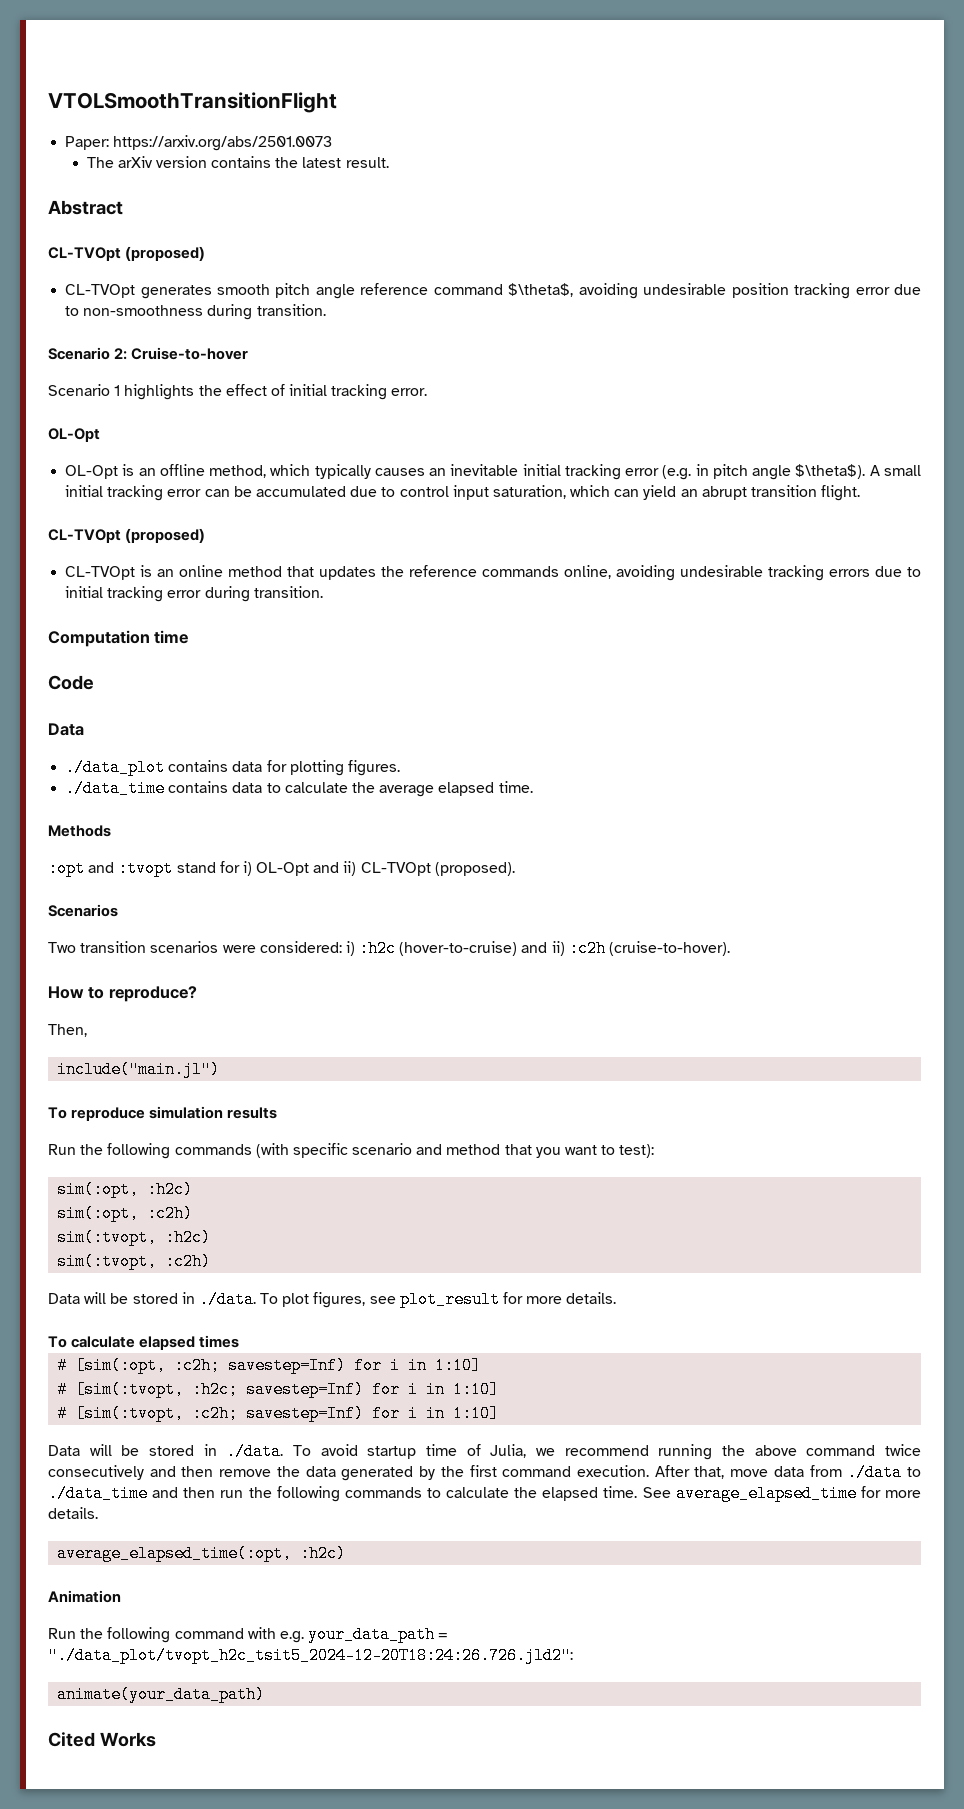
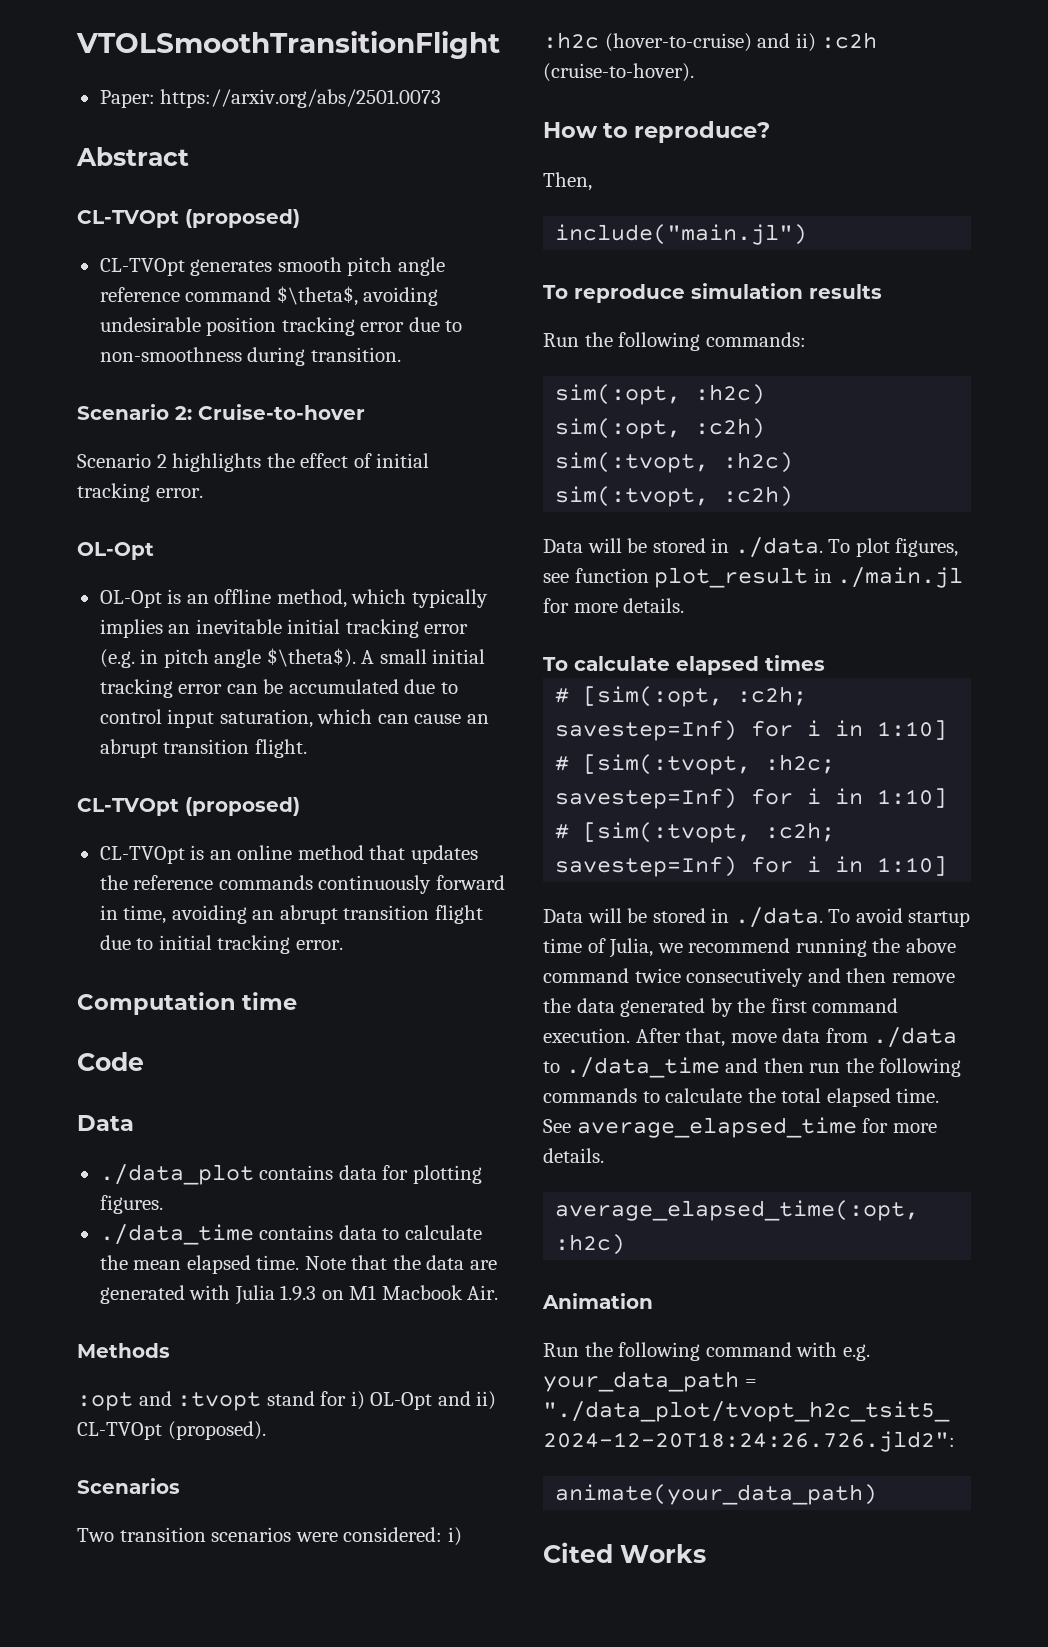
- The arXiv version contains the latest result.
- Scenario 1 highlights the effect of initial tracking error.
+ Scenario 2 highlights the effect of initial tracking error.
- OL-Opt is an offline method, which typically causes an inevitable initial tracking error (e.g. in pitch angle $\theta$).
+ OL-Opt is an offline method, which typically implies an inevitable initial tracking error (e.g. in pitch angle $\theta$).
- A small initial tracking error can be accumulated due to control input saturation, which can yield an abrupt transition flight.
+ A small initial tracking error can be accumulated due to control input saturation, which can cause an abrupt transition flight.
- CL-TVOpt is an online method that updates the reference commands online, avoiding undesirable tracking errors due to initial tracking error during transition.
+ CL-TVOpt is an online method that updates the reference commands continuously forward in time, avoiding an abrupt transition flight due to initial tracking error.
- ./data_time contains data to calculate the average elapsed time.
+ ./data_time contains data to calculate the mean elapsed time. Note that the data are generated with Julia 1.9.3 on M1 Macbook Air.
- Run the following commands (with specific scenario and method that you want to test):
+ Run the following commands:
- Data will be stored in ./data. To plot figures, see plot_result for more details.
+ Data will be stored in ./data. To plot figures, see function plot_result in ./main.jl for more details.
- After that, move data from ./data to ./data_time and then run the following commands to calculate the elapsed time.
+ After that, move data from ./data to ./data_time and then run the following commands to calculate the total elapsed time.

